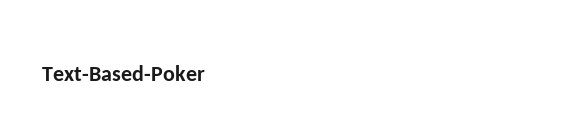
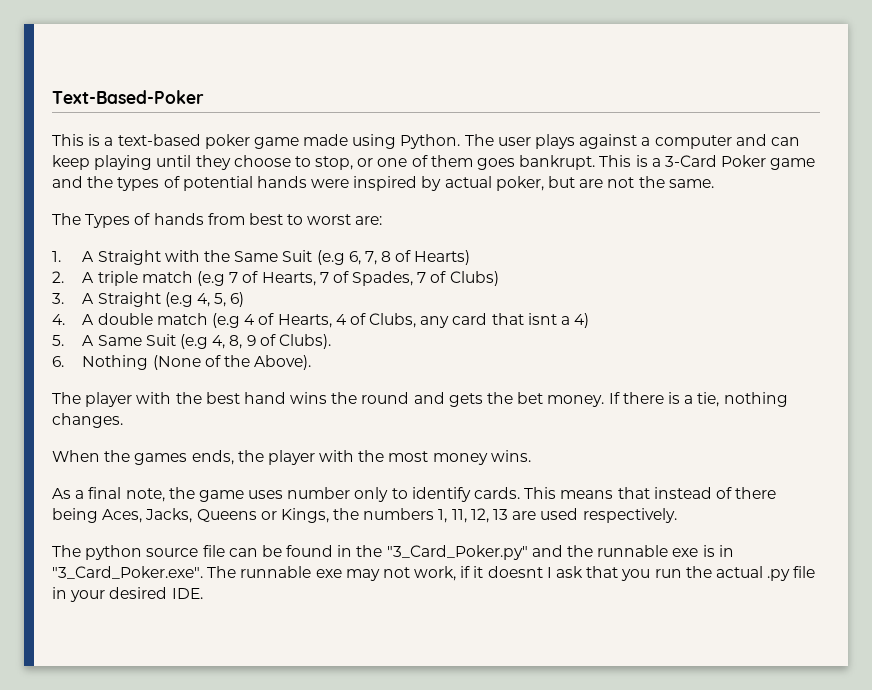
+ This is a text-based poker game made using Python. The user plays against a computer and can keep playing until they choose to stop, or one of them goes bankrupt. This is a 3-Card Poker game and the types of potential hands were inspired by actual poker, but are not the same.
+ The Types of hands from best to worst are:
+ 1. A Straight with the Same Suit (e.g 6, 7, 8 of Hearts)
+ 2. A triple match (e.g 7 of Hearts, 7 of Spades, 7 of Clubs)
+ 3. A Straight (e.g 4, 5, 6)
+ 4. A double match (e.g 4 of Hearts, 4 of Clubs, any card that isnt a 4)
+ 5. A Same Suit (e.g 4, 8, 9 of Clubs).
+ 6. Nothing (None of the Above).
+ The player with the best hand wins the round and gets the bet money. If there is a tie, nothing changes.
+ When the games ends, the player with the most money wins.
+ As a final note, the game uses number only to identify cards. This means that instead of there being Aces, Jacks, Queens or Kings, the numbers 1, 11, 12, 13 are used respectively.
+ The python source file can be found in the "3_Card_Poker.py" and the runnable exe is in "3_Card_Poker.exe". The runnable exe may not work, if it doesnt I ask that you run the actual .py file in your desired IDE.

